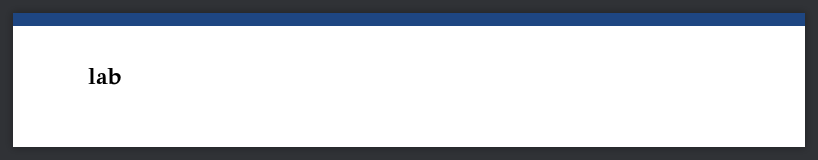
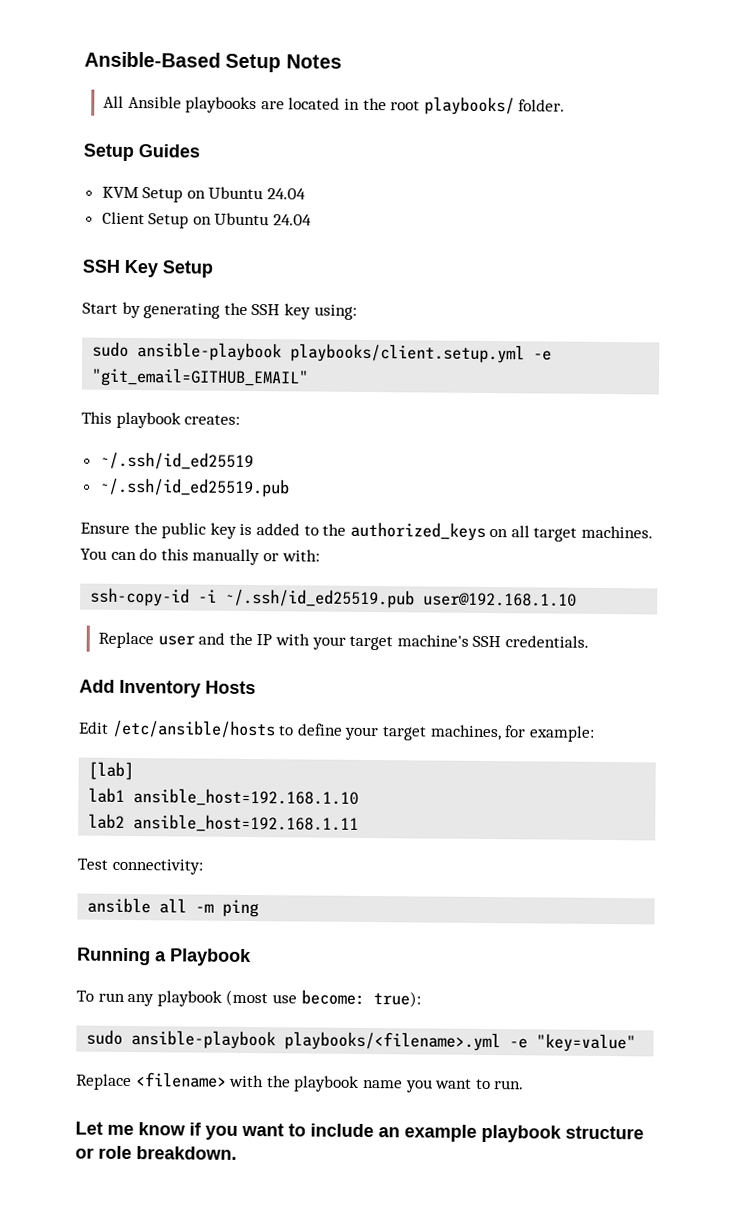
- lab
+ Ansible-Based Setup Notes
+ All Ansible playbooks are located in the root playbooks/ folder.
+ Setup Guides
+ KVM Setup on Ubuntu 24.04
+ Client Setup on Ubuntu 24.04
+ SSH Key Setup
+ Start by generating the SSH key using:
+ sudo ansible-playbook playbooks/client.setup.yml -e "git_email=GITHUB_EMAIL"
+ This playbook creates:
+ ~/.ssh/id_ed25519
+ ~/.ssh/id_ed25519.pub
+ Ensure the public key is added to the authorized_keys on all target machines. You can do this manually or with:
+ ssh-copy-id -i ~/.ssh/id_ed25519.pub user@192.168.1.10
+ Replace user and the IP with your target machine's SSH credentials.
+ Add Inventory Hosts
+ Edit /etc/ansible/hosts to define your target machines, for example:
+ [lab]
+ lab1 ansible_host=192.168.1.10
+ lab2 ansible_host=192.168.1.11
+ Test connectivity:
+ ansible all -m ping
+ Running a Playbook
+ To run any playbook (most use become: true):
+ sudo ansible-playbook playbooks/<filename>.yml -e "key=value"
+ Replace <filename> with the playbook name you want to run.
+ Let me know if you want to include an example playbook structure or role breakdown.

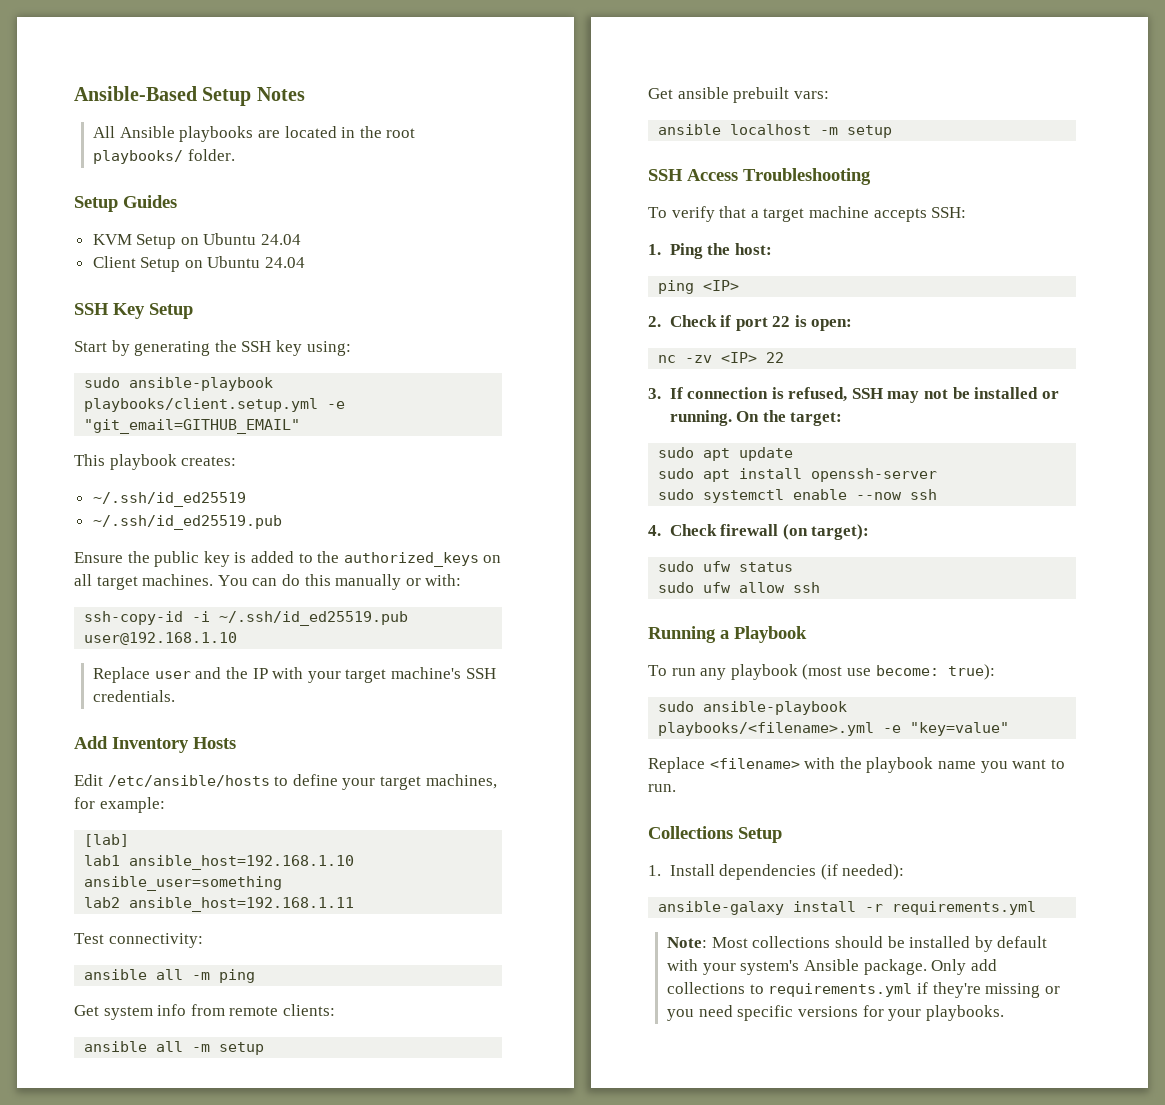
- lab1 ansible_host=192.168.1.10
+ lab1 ansible_host=192.168.1.10 ansible_user=something
+ Get system info from remote clients:
+ ansible all -m setup
+ Get ansible prebuilt vars:
+ ansible localhost -m setup
+ SSH Access Troubleshooting
+ To verify that a target machine accepts SSH:
+ 1. Ping the host:
+ ping <IP>
+ 2. Check if port 22 is open:
+ nc -zv <IP> 22
+ 3. If connection is refused, SSH may not be installed or running. On the target:
+ sudo apt update
+ sudo apt install openssh-server
+ sudo systemctl enable --now ssh
+ 4. Check firewall (on target):
+ sudo ufw status
+ sudo ufw allow ssh
- Let me know if you want to include an example playbook structure or role breakdown.
+ Collections Setup
+ 1. Install dependencies (if needed):
+ ansible-galaxy install -r requirements.yml
+ Note: Most collections should be installed by default with your system's Ansible package. Only add collections to requirements.yml if they're missing or you need specific versions for your playbooks.

